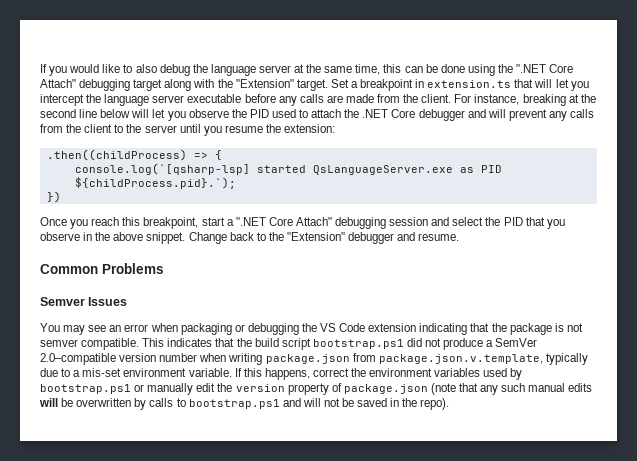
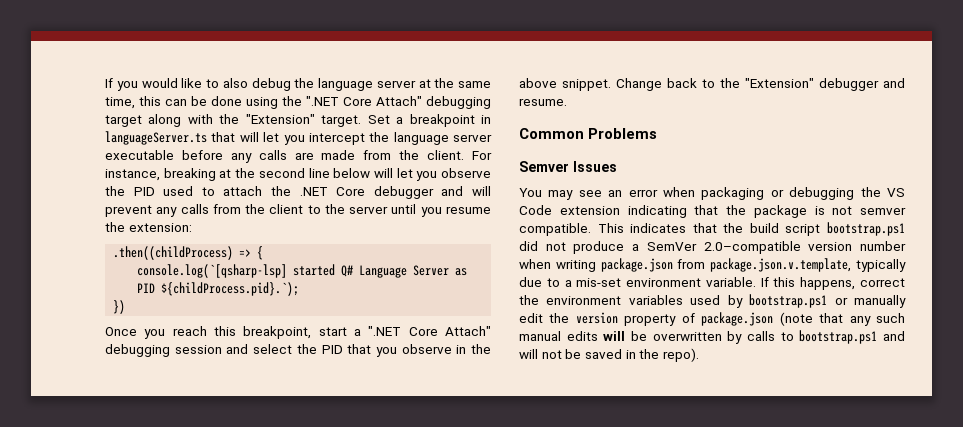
- Set a breakpoint in extension.ts that will let you intercept the language server executable before any calls are made from the client.
+ Set a breakpoint in languageServer.ts that will let you intercept the language server executable before any calls are made from the client.
- console.log(`[qsharp-lsp] started QsLanguageServer.exe as PID ${childProcess.pid}.`);
+ console.log(`[qsharp-lsp] started Q# Language Server as PID ${childProcess.pid}.`);

